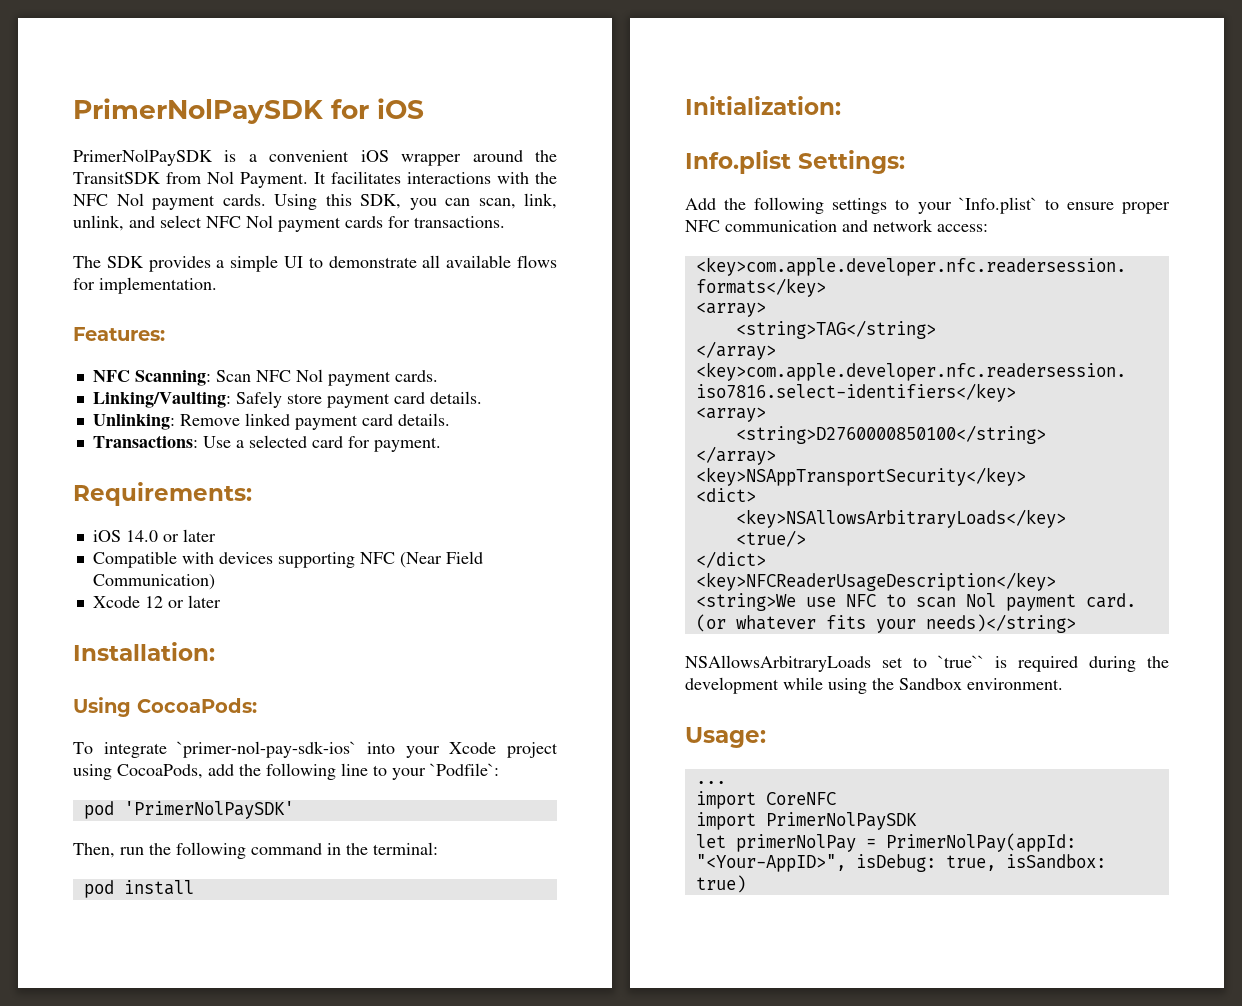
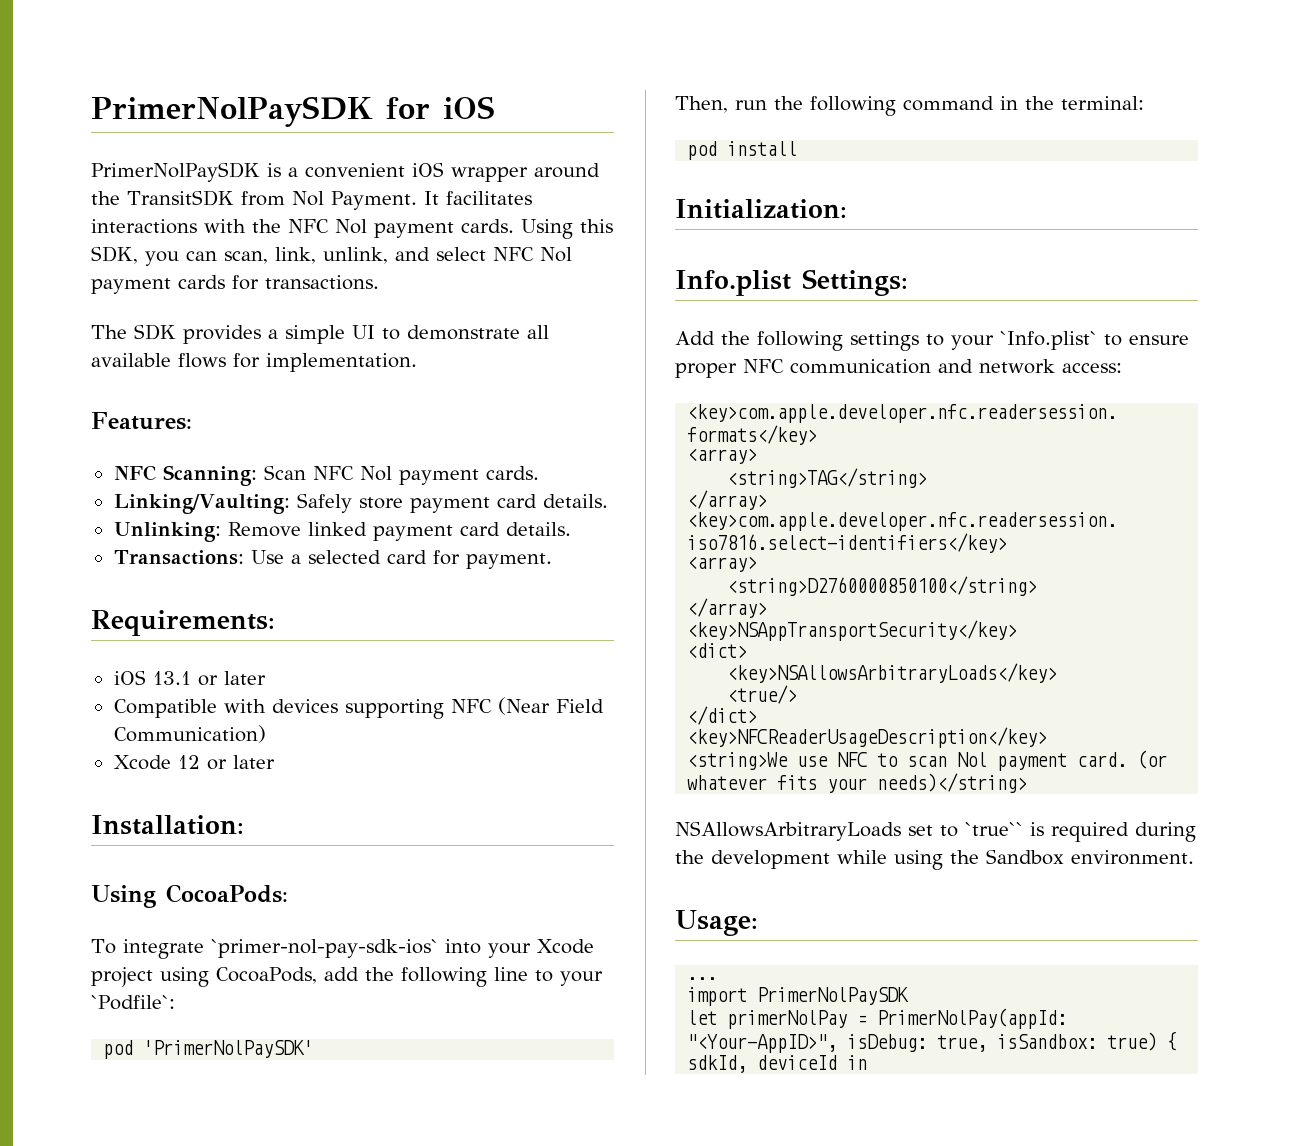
- iOS 14.0 or later
+ iOS 13.1 or later
- import CoreNFC
- let primerNolPay = PrimerNolPay(appId: "<Your-AppID>", isDebug: true, isSandbox: true)
+ let primerNolPay = PrimerNolPay(appId: "<Your-AppID>", isDebug: true, isSandbox: true) { sdkId, deviceId in

